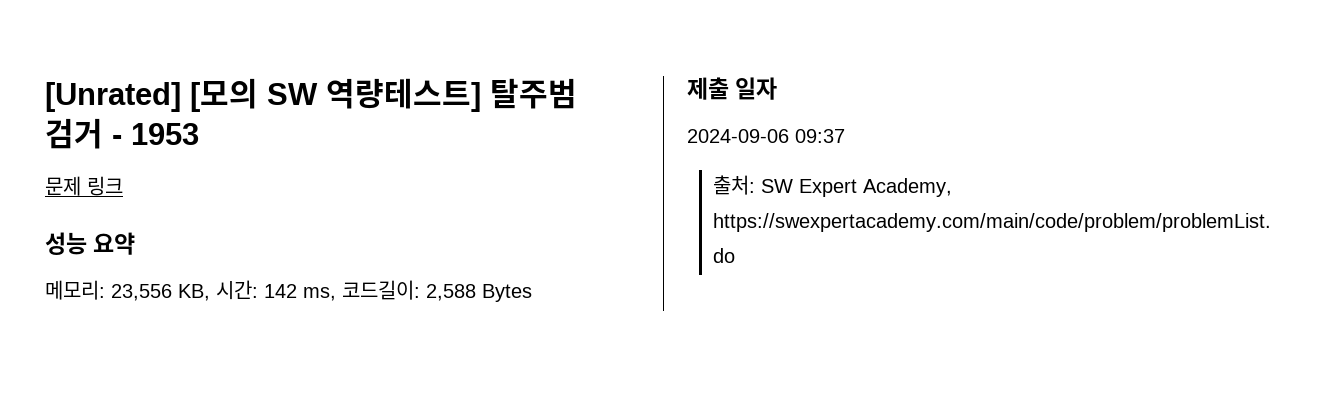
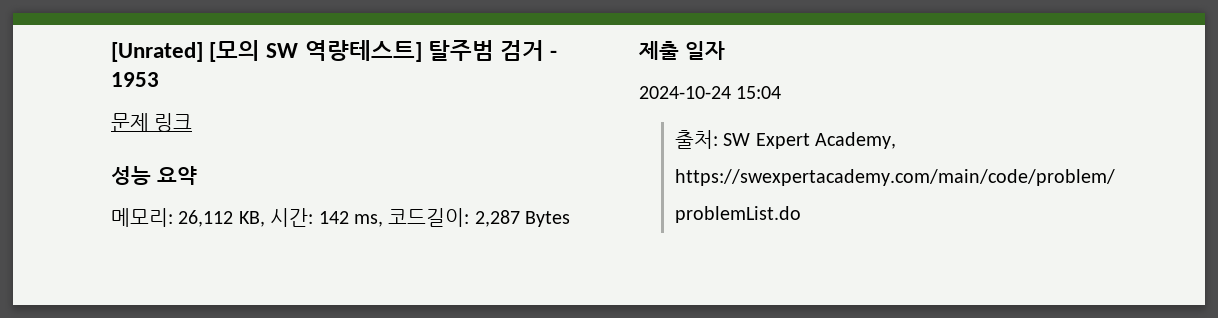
- 메모리: 23,556 KB, 시간: 142 ms, 코드길이: 2,588 Bytes
+ 메모리: 26,112 KB, 시간: 142 ms, 코드길이: 2,287 Bytes
- 2024-09-06 09:37
+ 2024-10-24 15:04

